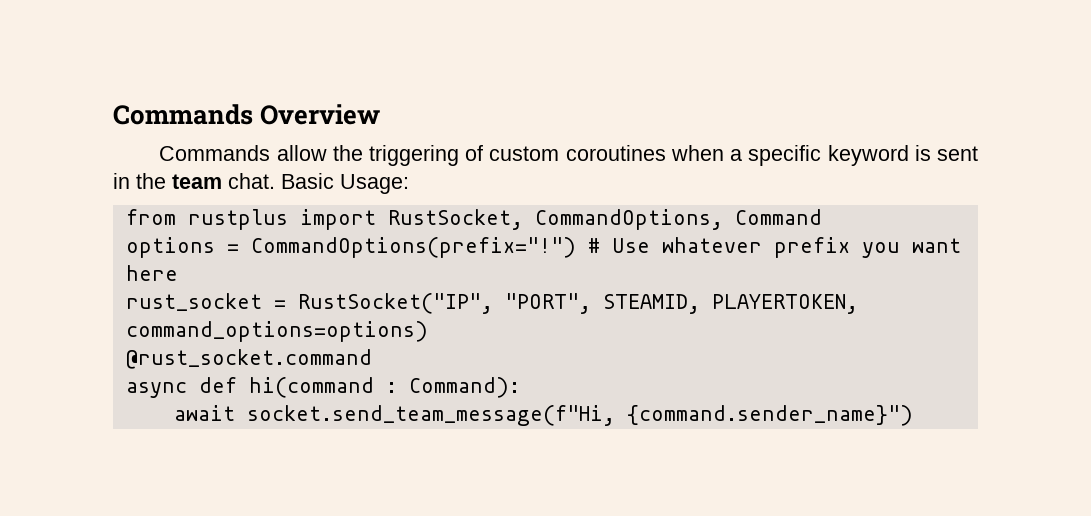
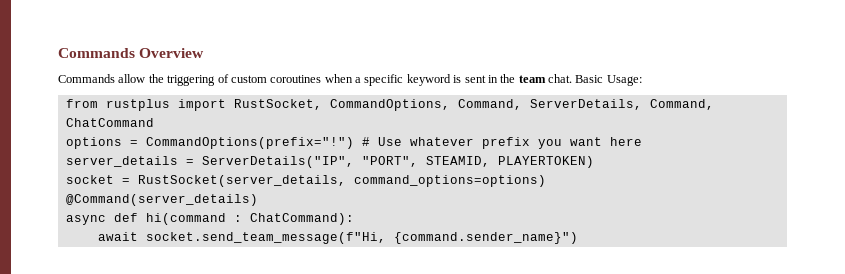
- from rustplus import RustSocket, CommandOptions, Command
+ from rustplus import RustSocket, CommandOptions, Command, ServerDetails, Command, ChatCommand
- rust_socket = RustSocket("IP", "PORT", STEAMID, PLAYERTOKEN, command_options=options)
+ server_details = ServerDetails("IP", "PORT", STEAMID, PLAYERTOKEN)
+ socket = RustSocket(server_details, command_options=options)
- @rust_socket.command
+ @Command(server_details)
- async def hi(command : Command):
+ async def hi(command : ChatCommand):

